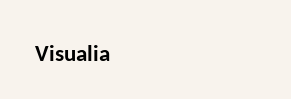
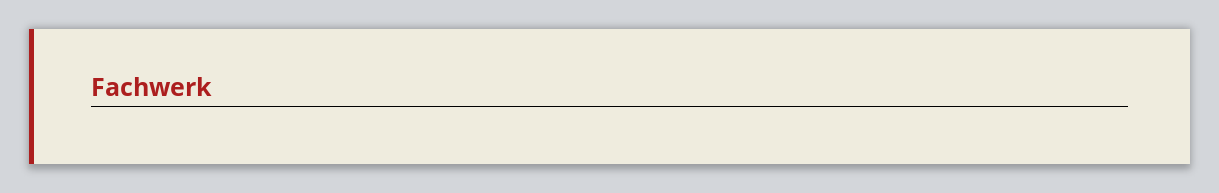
- Visualia
+ Fachwerk

